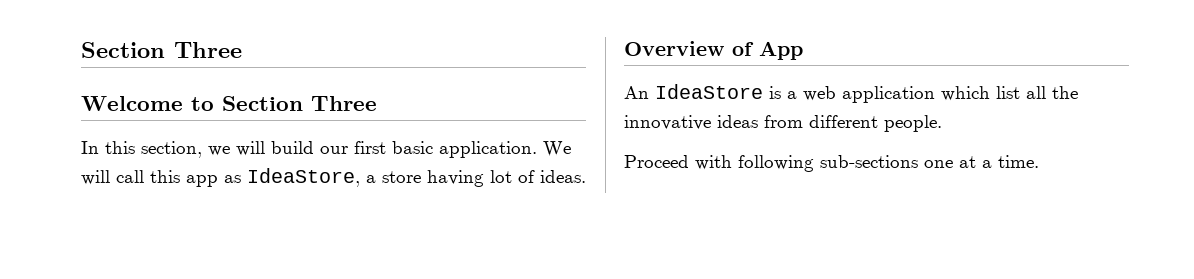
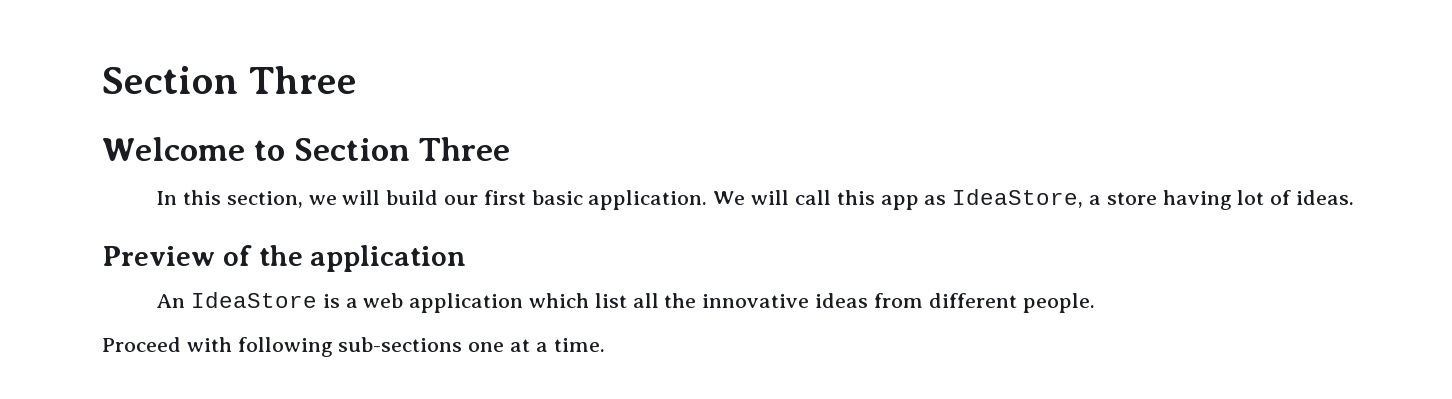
- Overview of App
+ Preview of the application

